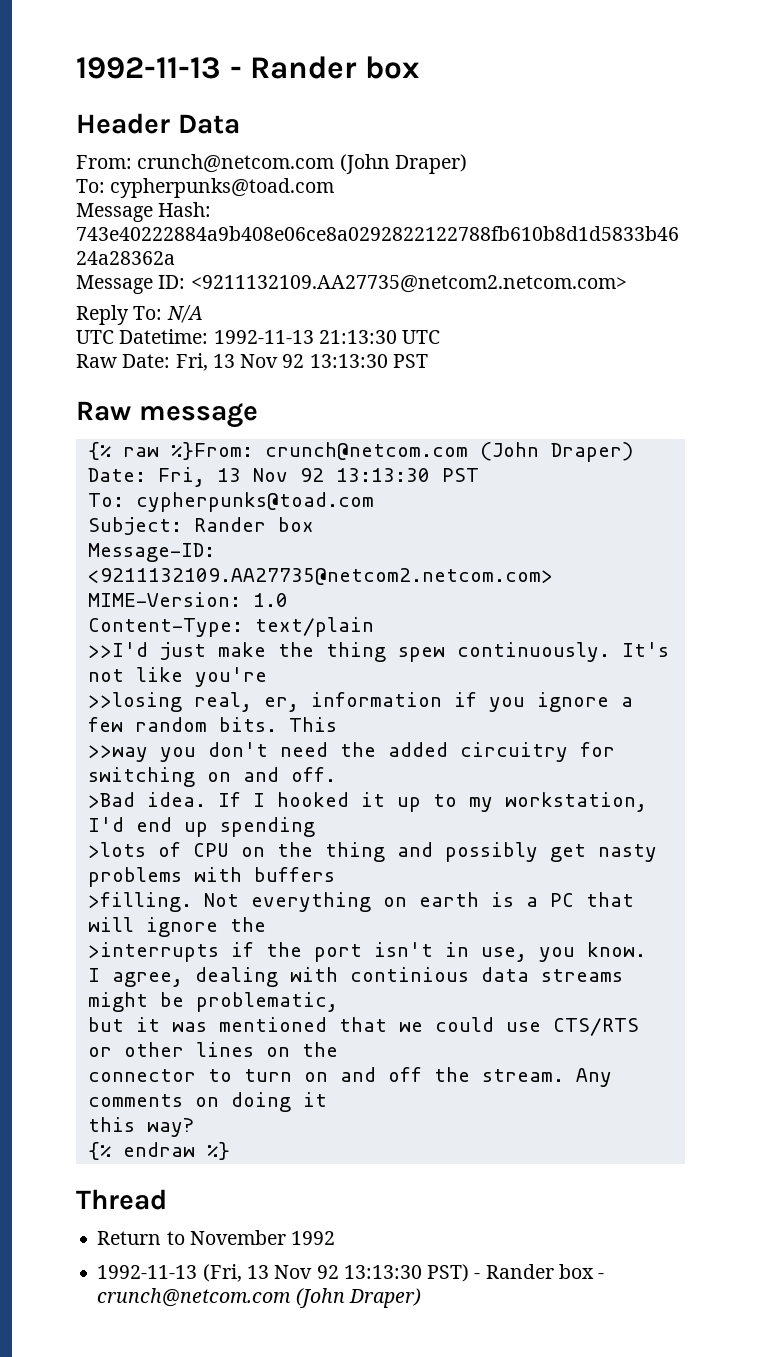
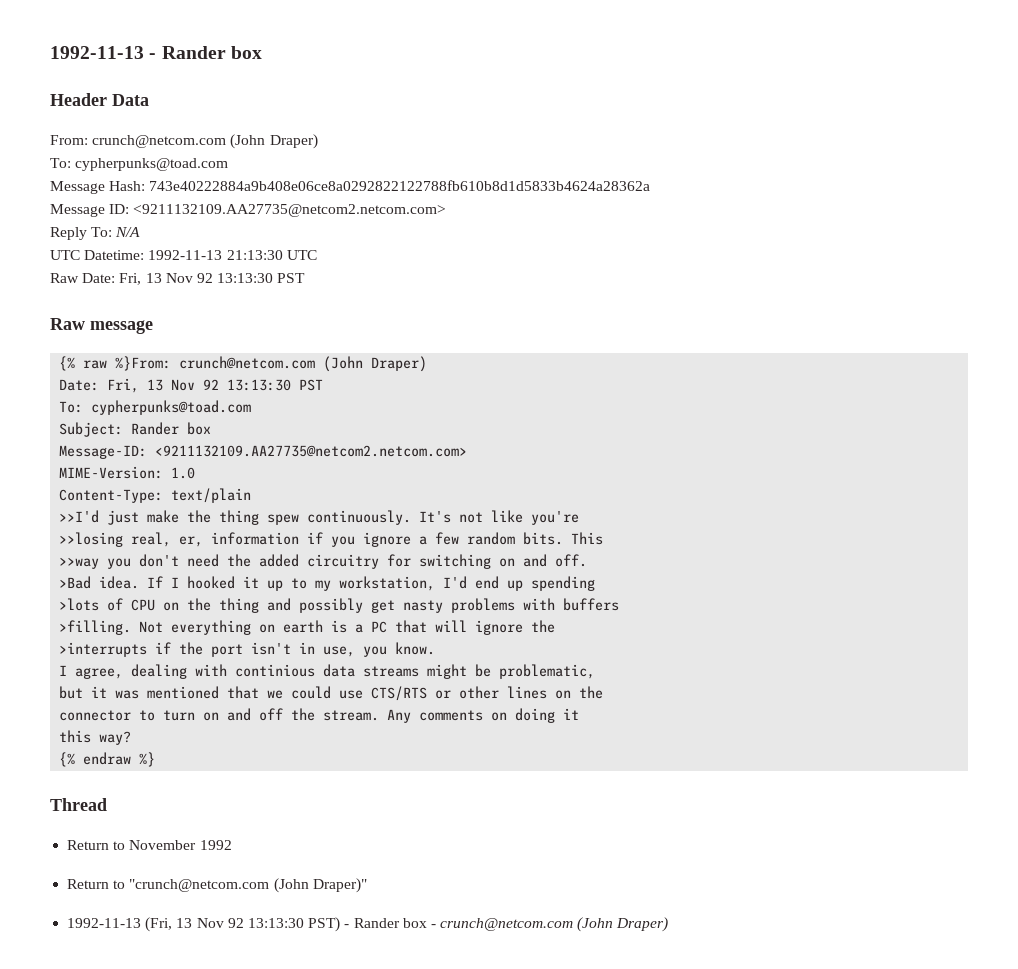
+ Return to "crunch@netcom.com (John Draper)"

